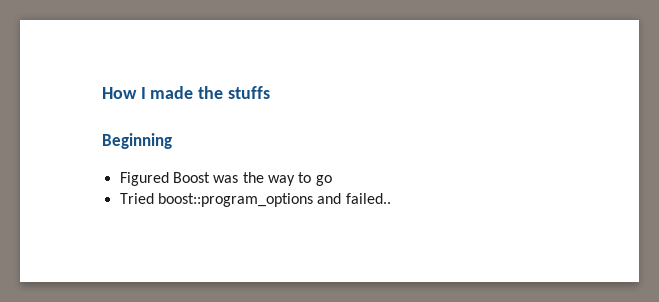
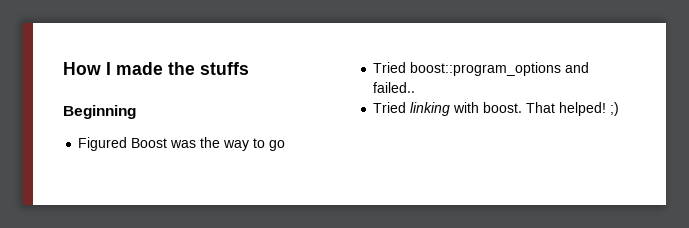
+ Tried linking with boost. That helped! ;)

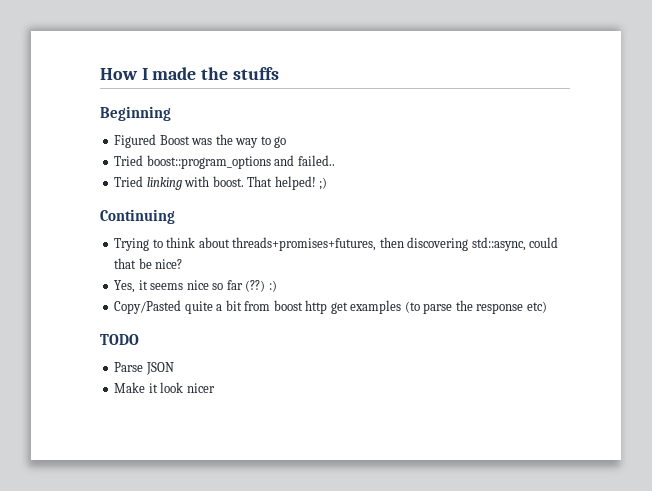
+ Continuing
+ Trying to think about threads+promises+futures, then discovering std::async, could that be nice?
+ Yes, it seems nice so far (??) :)
+ Copy/Pasted quite a bit from boost http get examples (to parse the response etc)
+ TODO
+ Parse JSON
+ Make it look nicer

